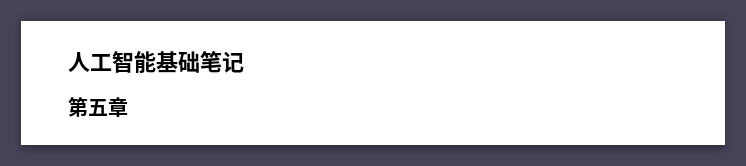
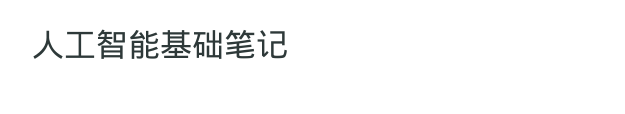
- 第五章

